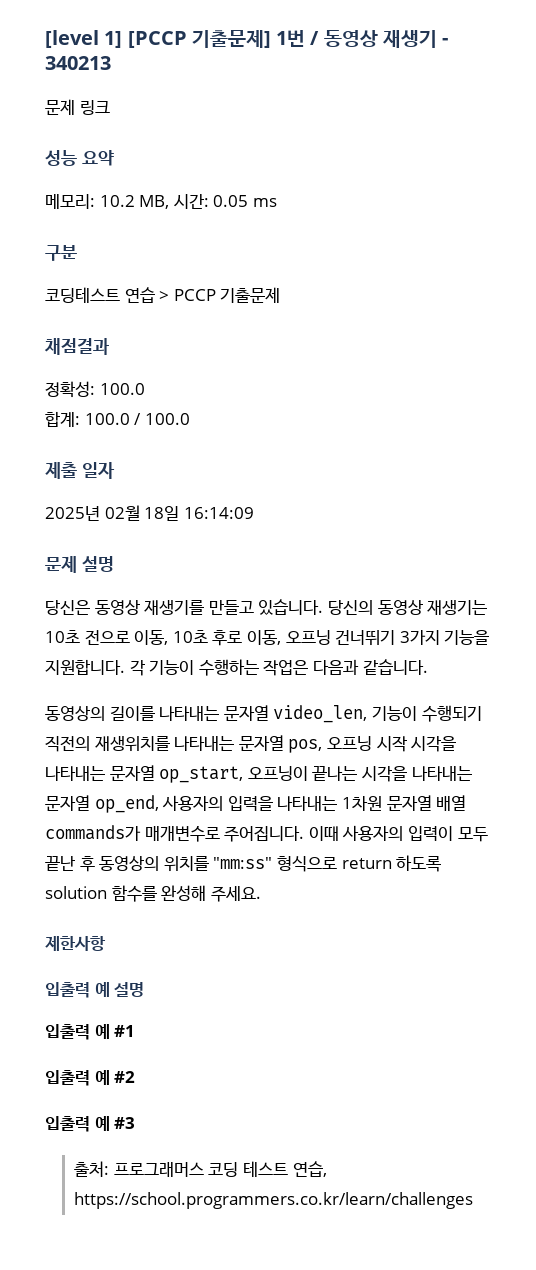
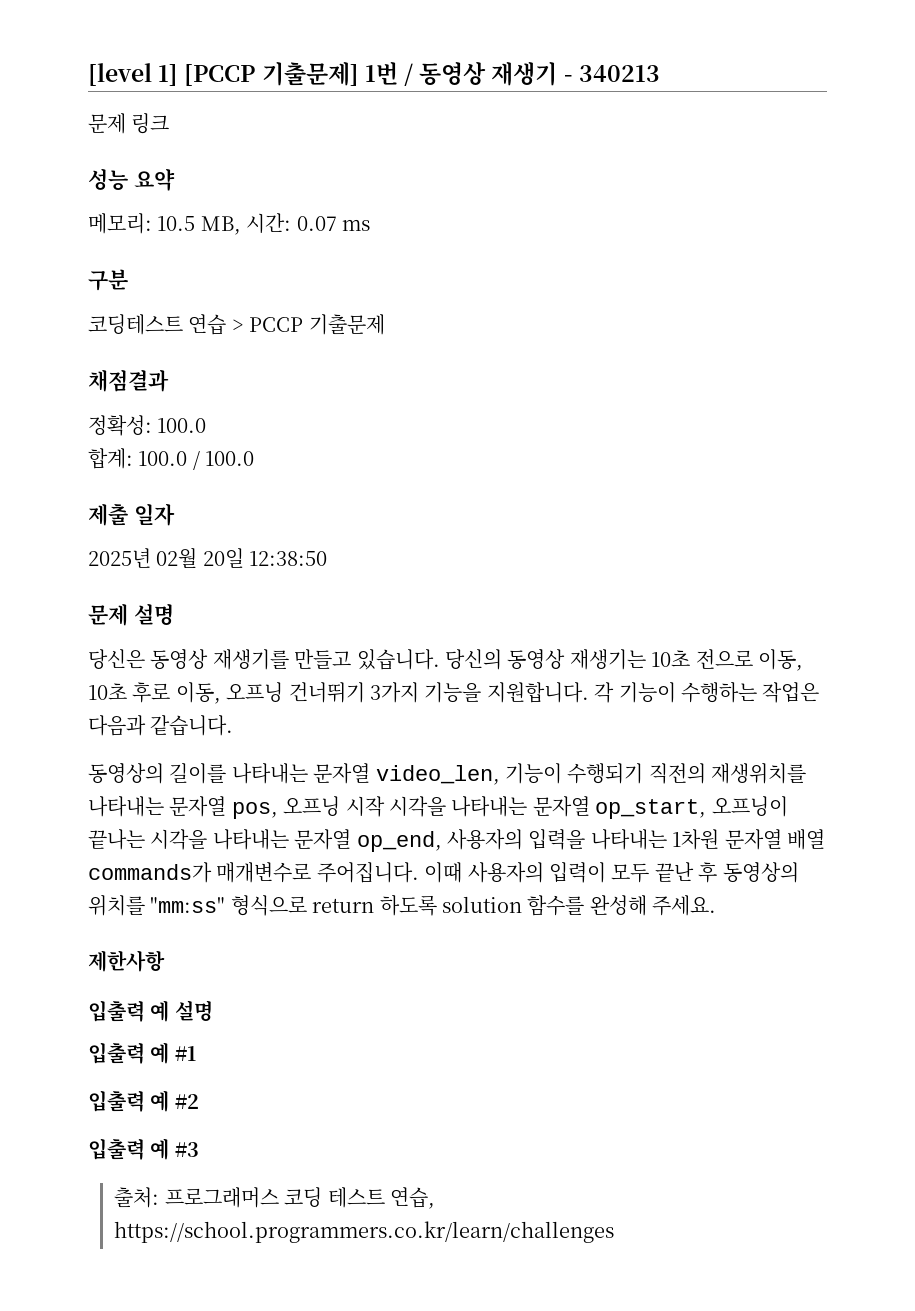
- 메모리: 10.2 MB, 시간: 0.05 ms
+ 메모리: 10.5 MB, 시간: 0.07 ms
- 2025년 02월 18일 16:14:09
+ 2025년 02월 20일 12:38:50

